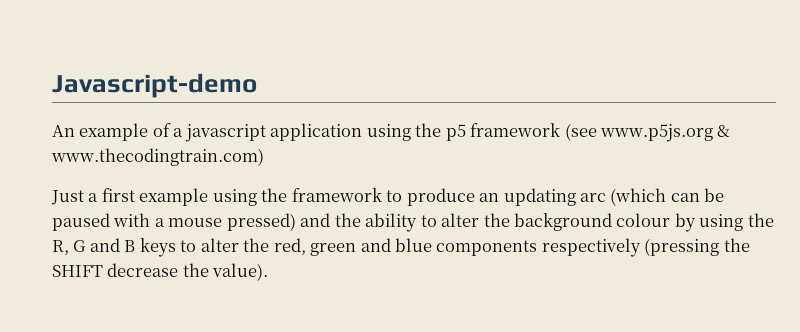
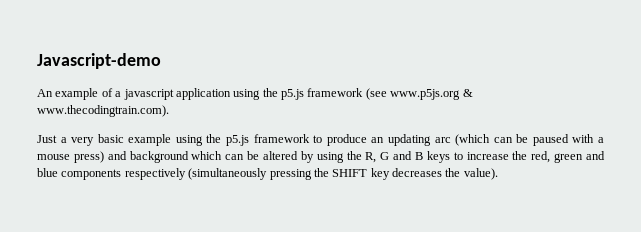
- An example of a javascript application using the p5 framework (see www.p5js.org & www.thecodingtrain.com)
+ An example of a javascript application using the p5.js framework (see www.p5js.org & www.thecodingtrain.com).
- Just a first example using the framework to produce an updating arc (which can be paused with a mouse pressed) and the ability to alter the background colour by using the R, G and B keys to alter the red, green and blue components respectively (pressing the SHIFT decrease the value).
+ Just a very basic example using the p5.js framework to produce an updating arc (which can be paused with a mouse press) and background which can be altered by using the R, G and B keys to increase the red, green and blue components respectively (simultaneously pressing the SHIFT key decreases the value).

